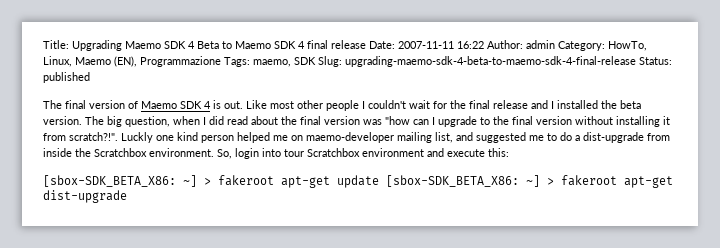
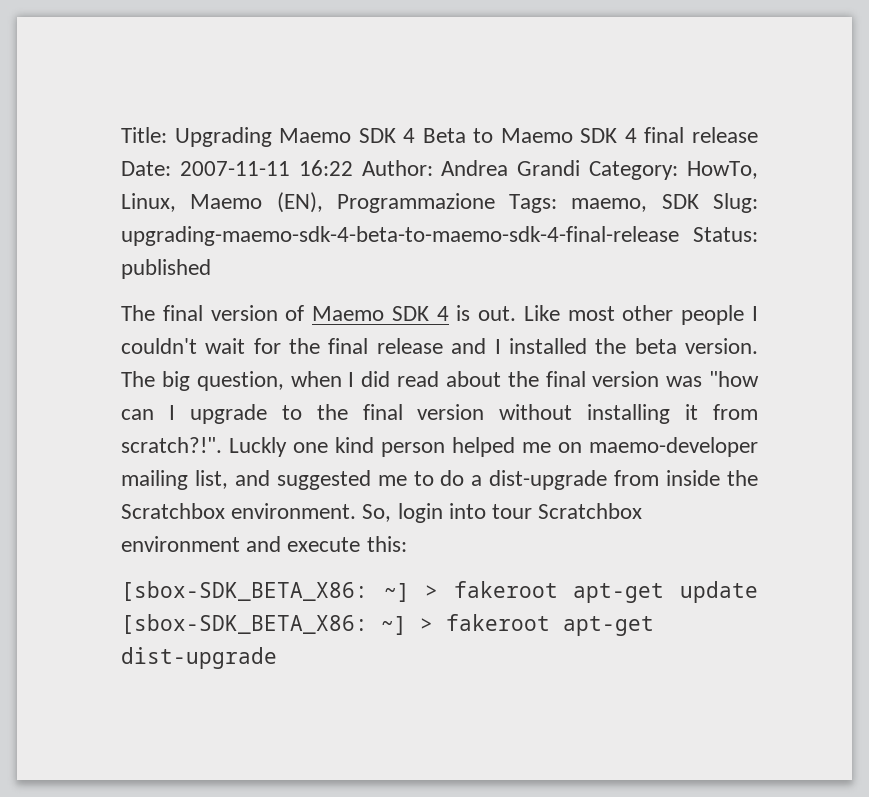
- Title: Upgrading Maemo SDK 4 Beta to Maemo SDK 4 final release Date: 2007-11-11 16:22 Author: admin Category: HowTo, Linux, Maemo (EN), Programmazione Tags: maemo, SDK Slug: upgrading-maemo-sdk-4-beta-to-maemo-sdk-4-final-release Status: published
+ Title: Upgrading Maemo SDK 4 Beta to Maemo SDK 4 final release Date: 2007-11-11 16:22 Author: Andrea Grandi Category: HowTo, Linux, Maemo (EN), Programmazione Tags: maemo, SDK Slug: upgrading-maemo-sdk-4-beta-to-maemo-sdk-4-final-release Status: published

